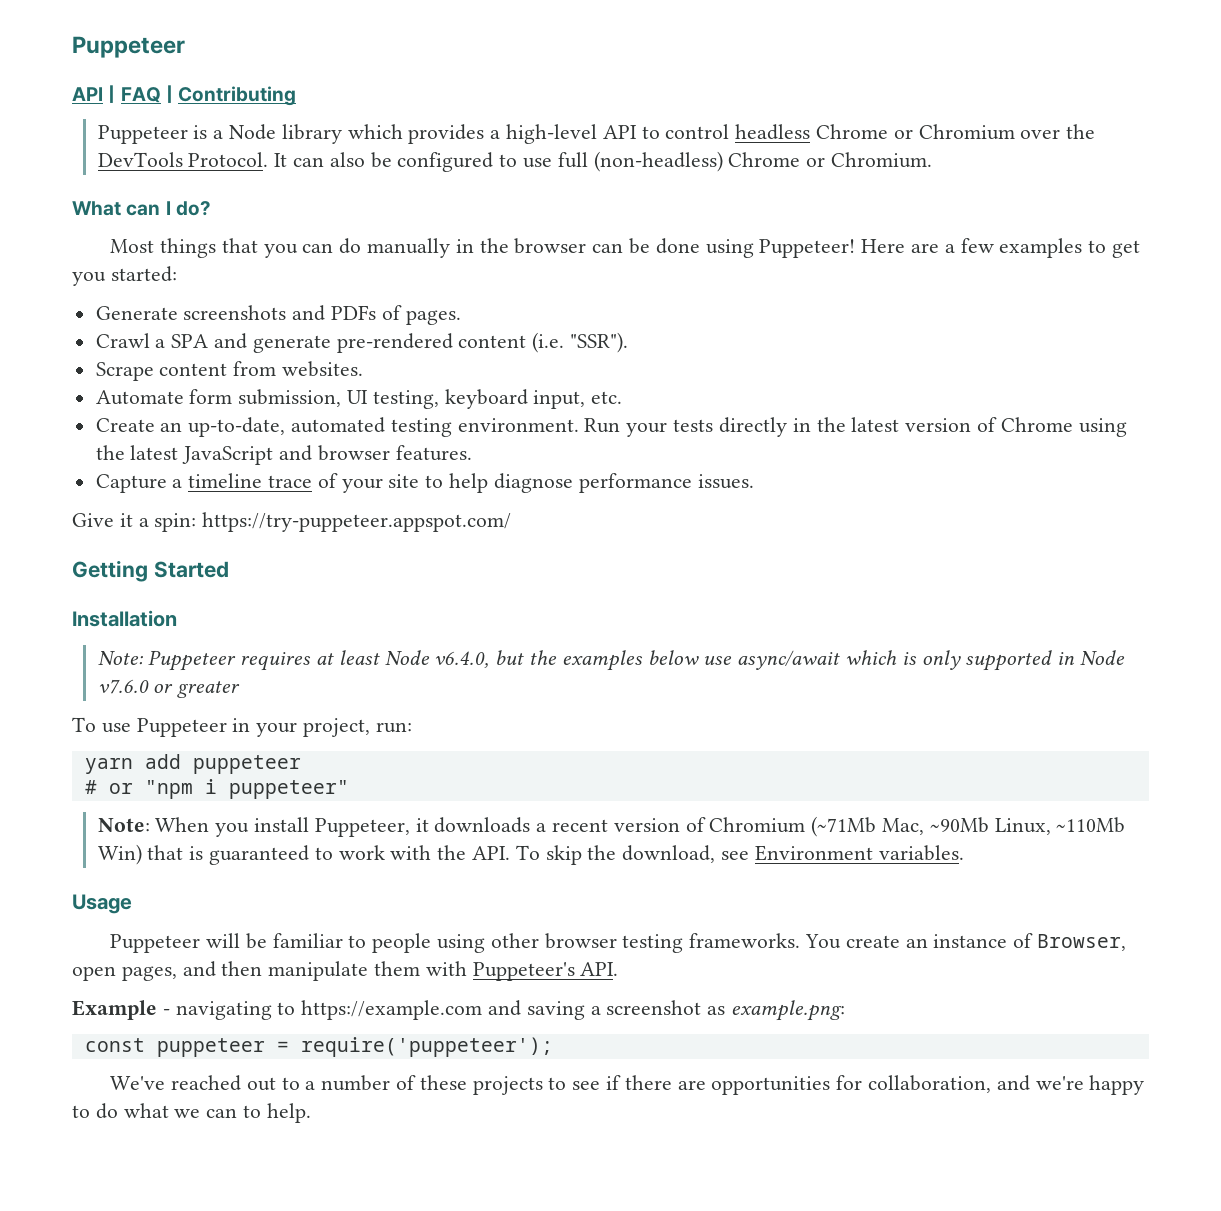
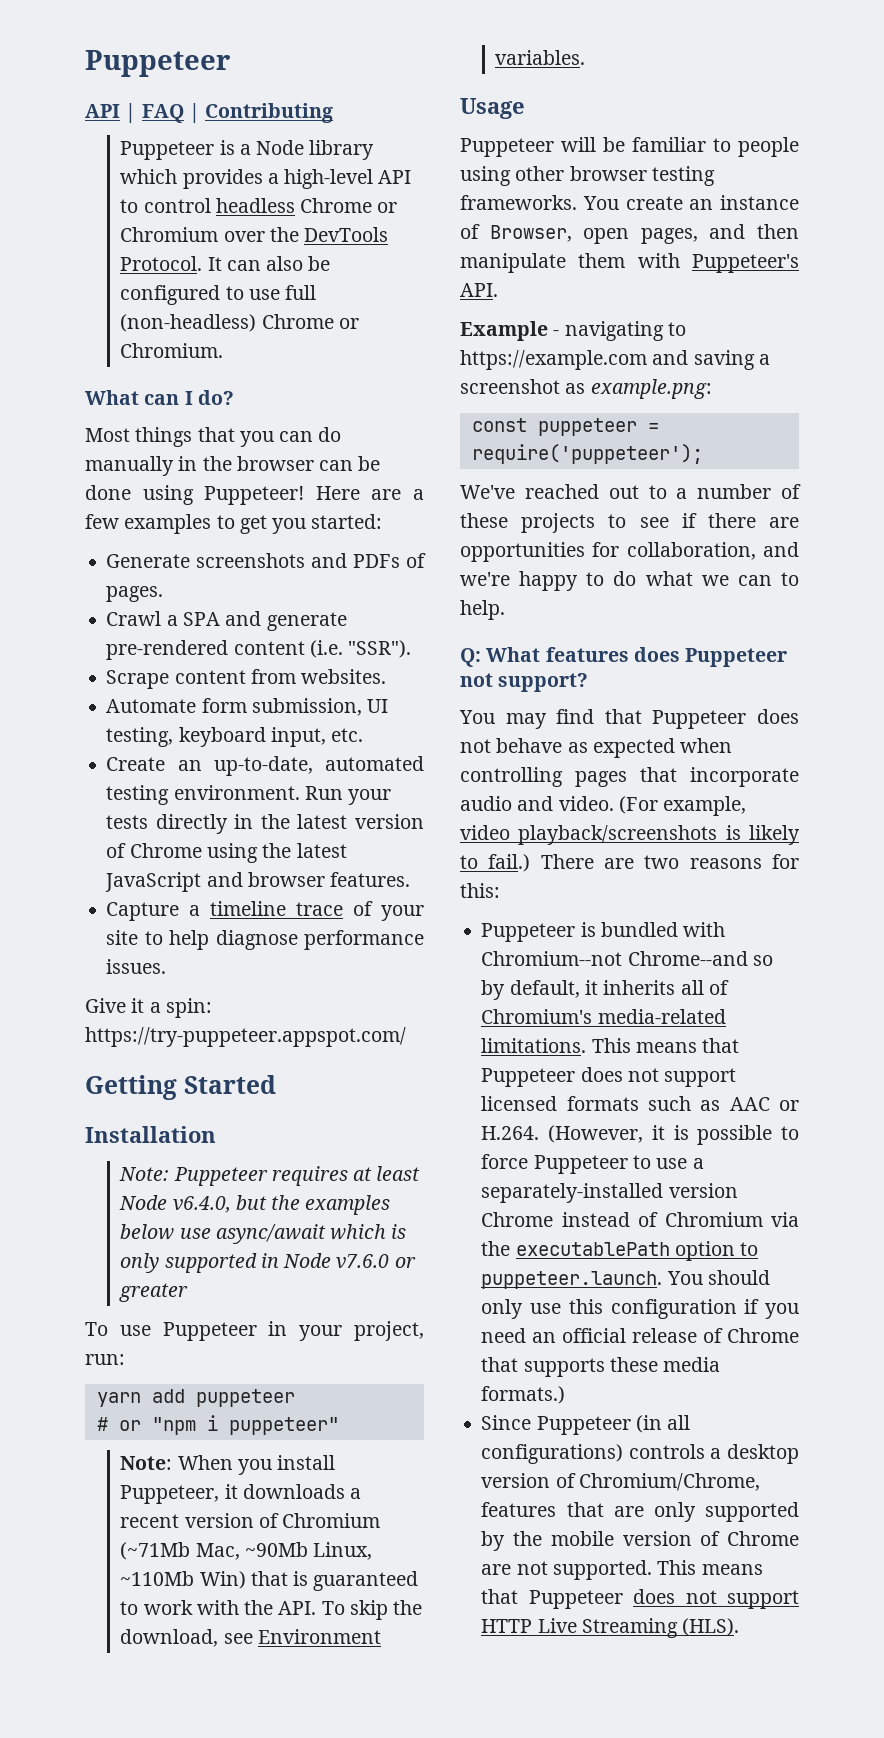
+ Q: What features does Puppeteer not support?
+ You may find that Puppeteer does not behave as expected when controlling pages that incorporate audio and video. (For example, video playback/screenshots is likely to fail.) There are two reasons for this:
+ Puppeteer is bundled with Chromium--not Chrome--and so by default, it inherits all of Chromium's media-related limitations. This means that Puppeteer does not support licensed formats such as AAC or H.264. (However, it is possible to force Puppeteer to use a separately-installed version Chrome instead of Chromium via the executablePath option to puppeteer.launch. You should only use this configuration if you need an official release of Chrome that supports these media formats.)
+ Since Puppeteer (in all configurations) controls a desktop version of Chromium/Chrome, features that are only supported by the mobile version of Chrome are not supported. This means that Puppeteer does not support HTTP Live Streaming (HLS).

